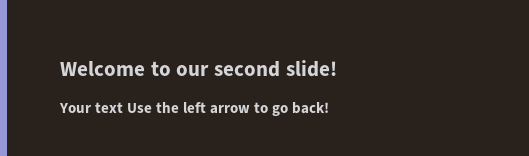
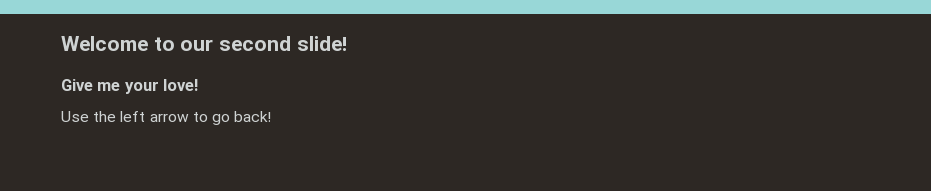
- Your text Use the left arrow to go back!
+ Give me your love!
+ Use the left arrow to go back!

